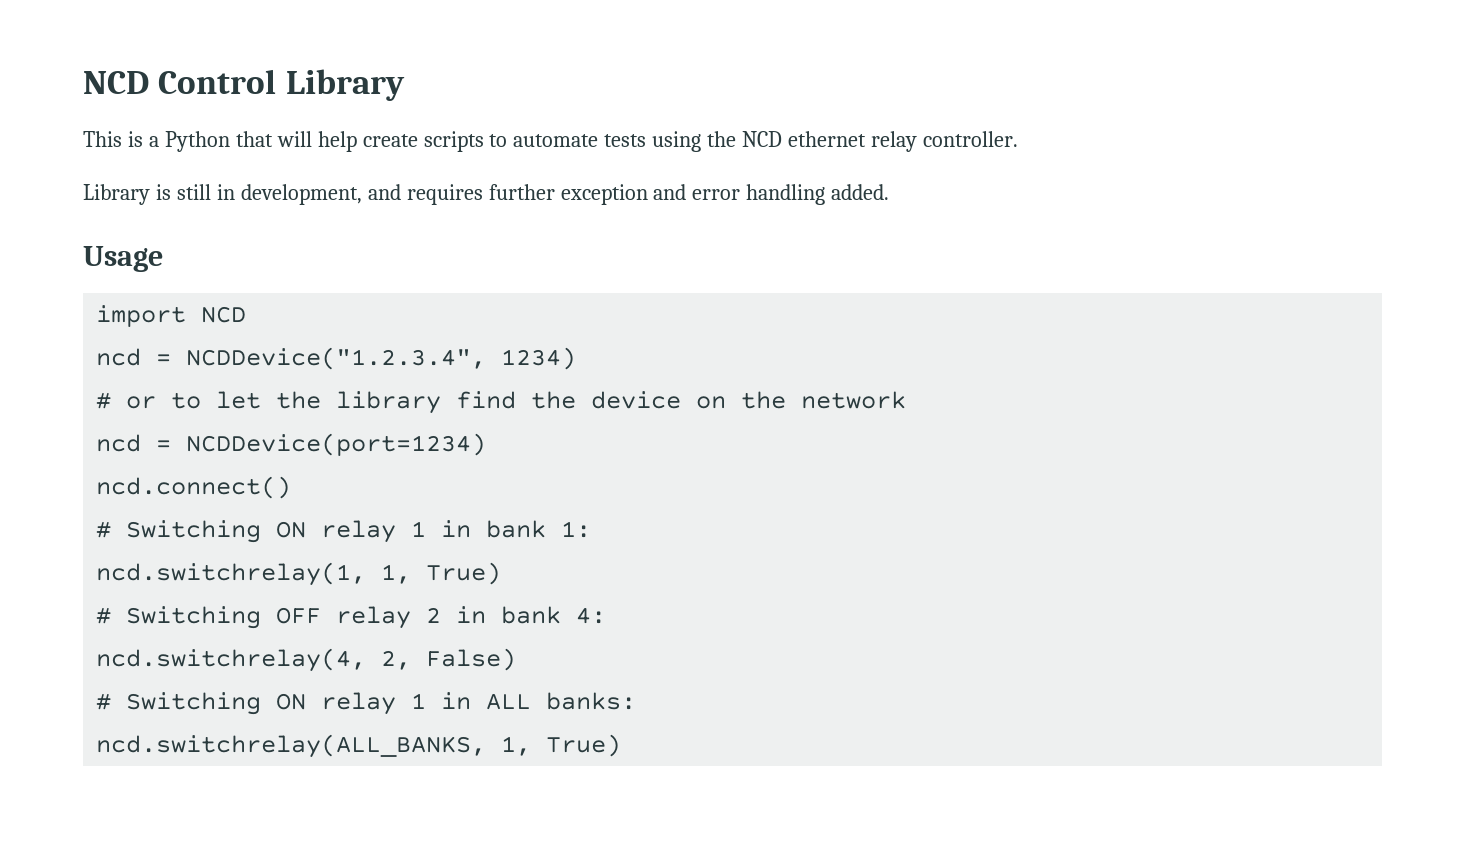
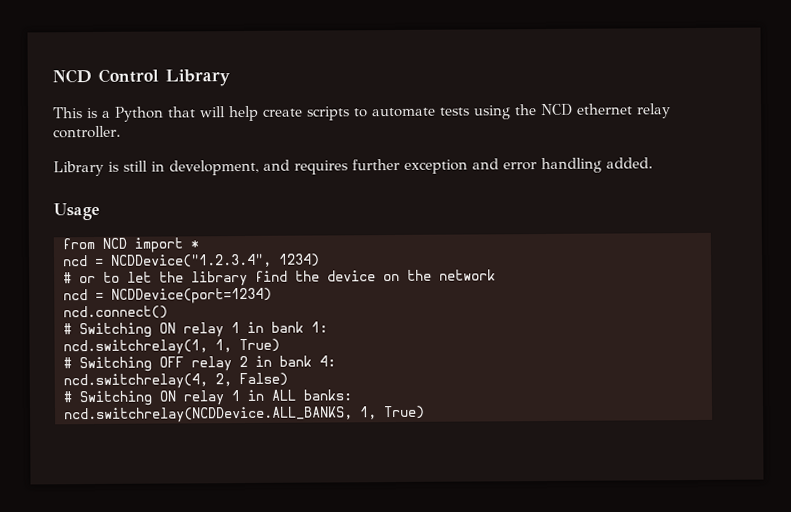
- import NCD
+ from NCD import *
- ncd.switchrelay(ALL_BANKS, 1, True)
+ ncd.switchrelay(NCDDevice.ALL_BANKS, 1, True)

